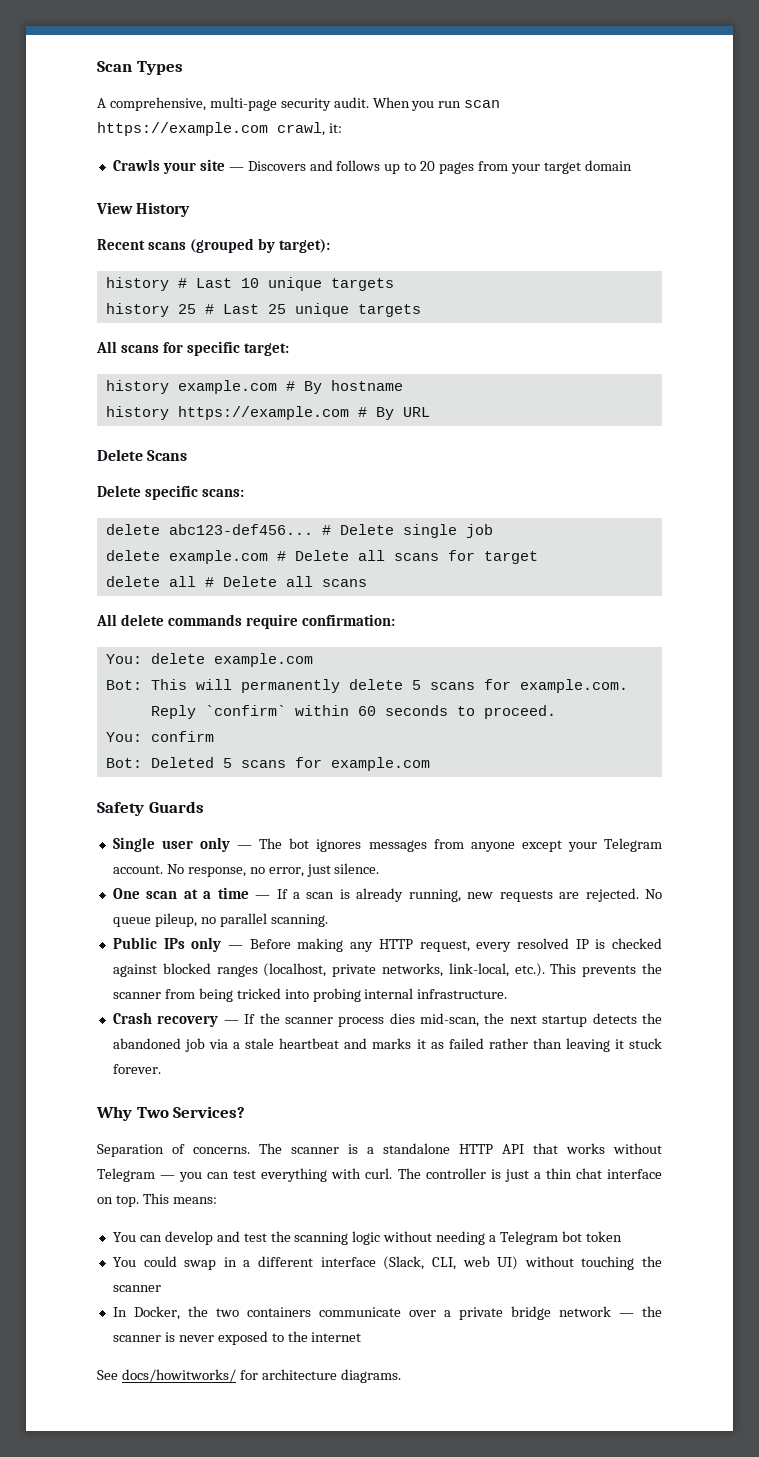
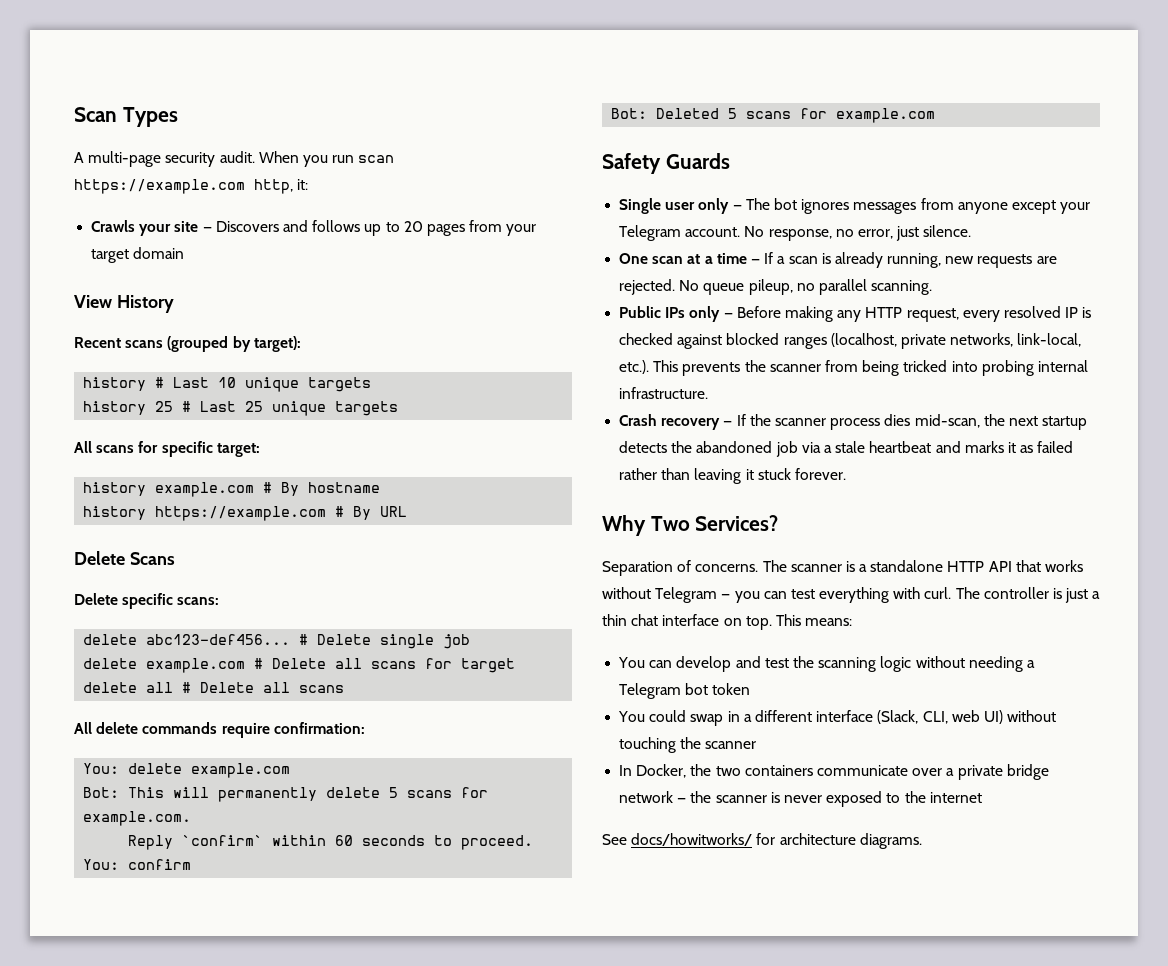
- A comprehensive, multi-page security audit.
+ A multi-page security audit.
- When you run scan https://example.com crawl, it:
+ When you run scan https://example.com http, it:

